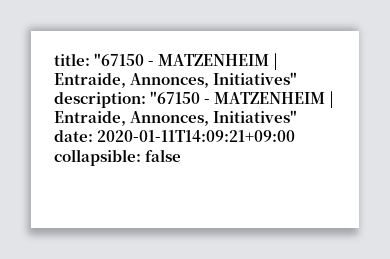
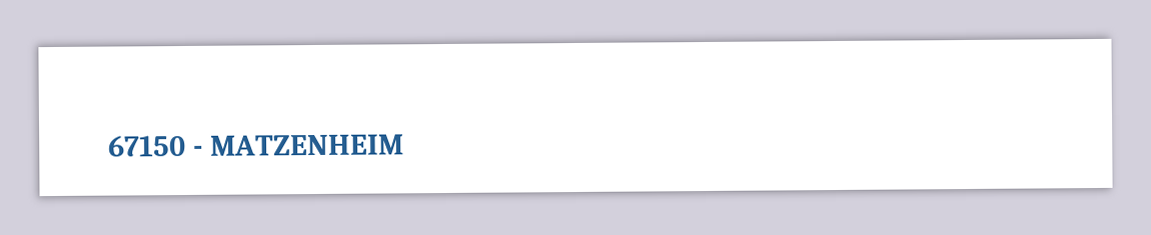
- title: "67150 - MATZENHEIM | Entraide, Annonces, Initiatives" description: "67150 - MATZENHEIM | Entraide, Annonces, Initiatives" date: 2020-01-11T14:09:21+09:00 collapsible: false
+ 67150 - MATZENHEIM

